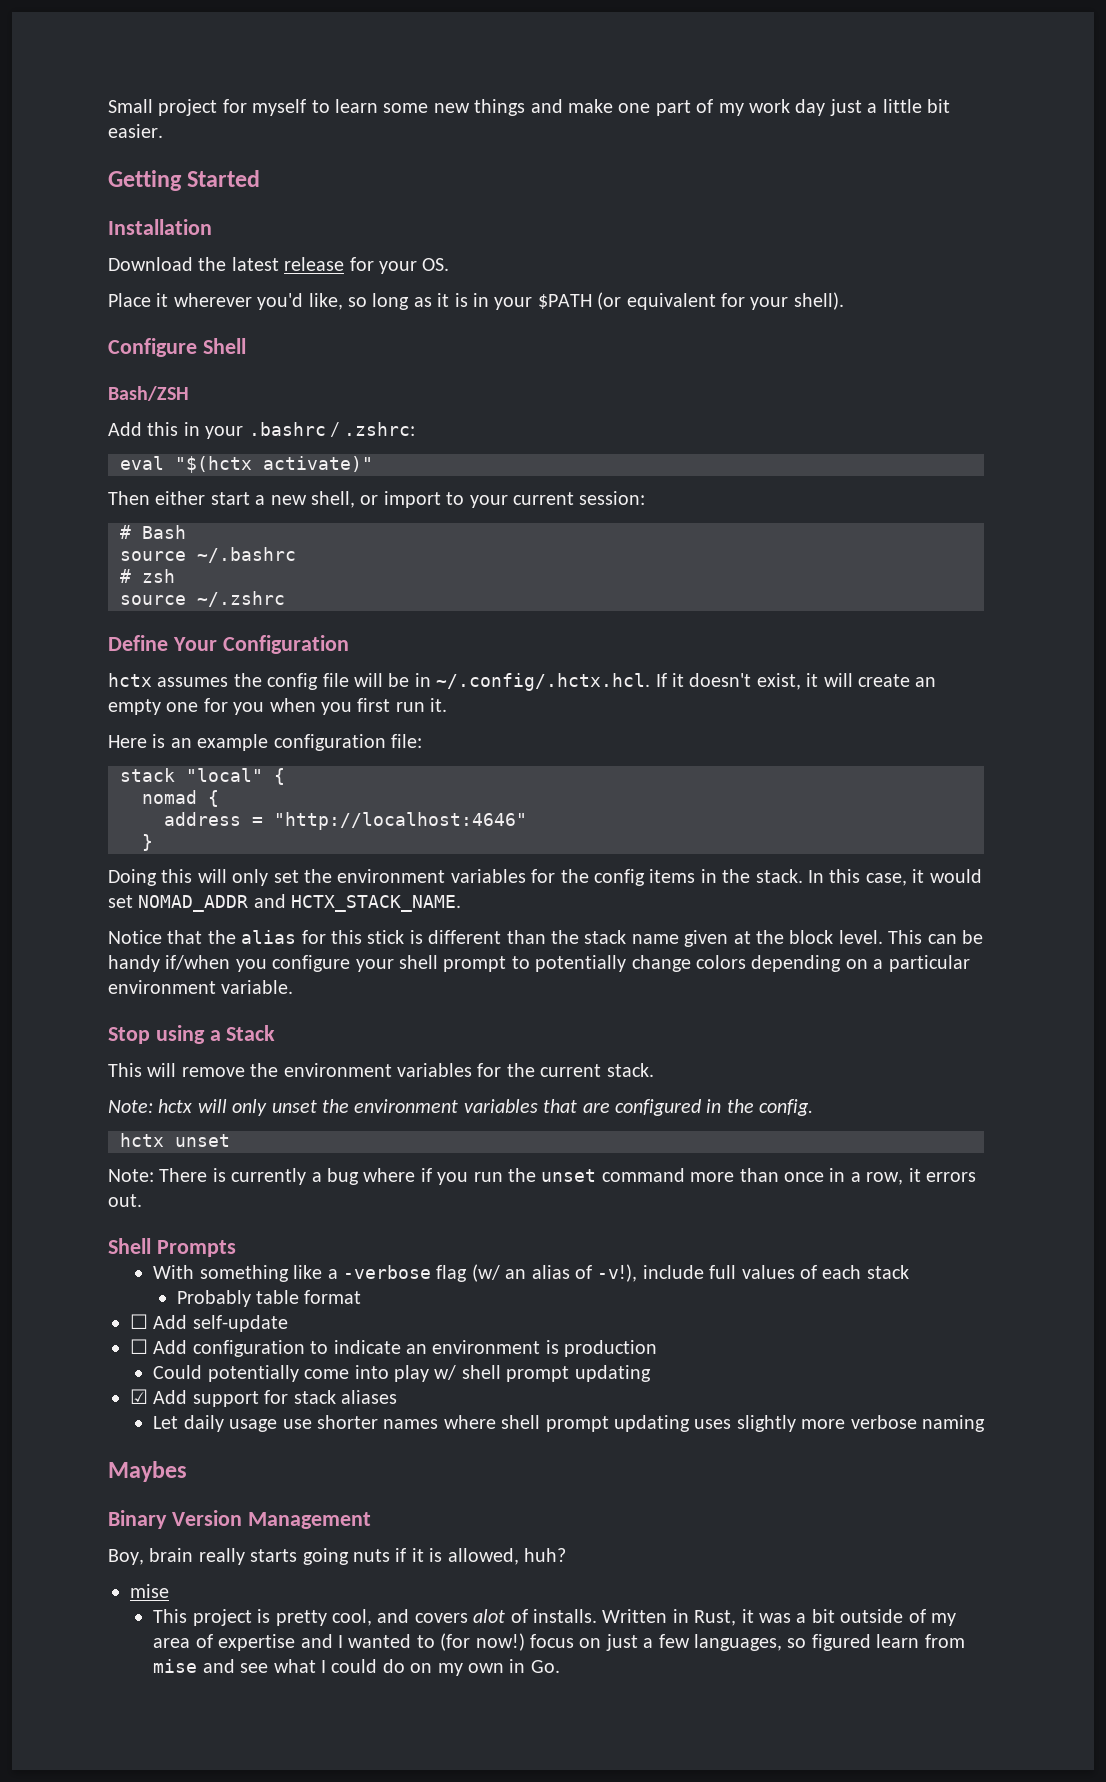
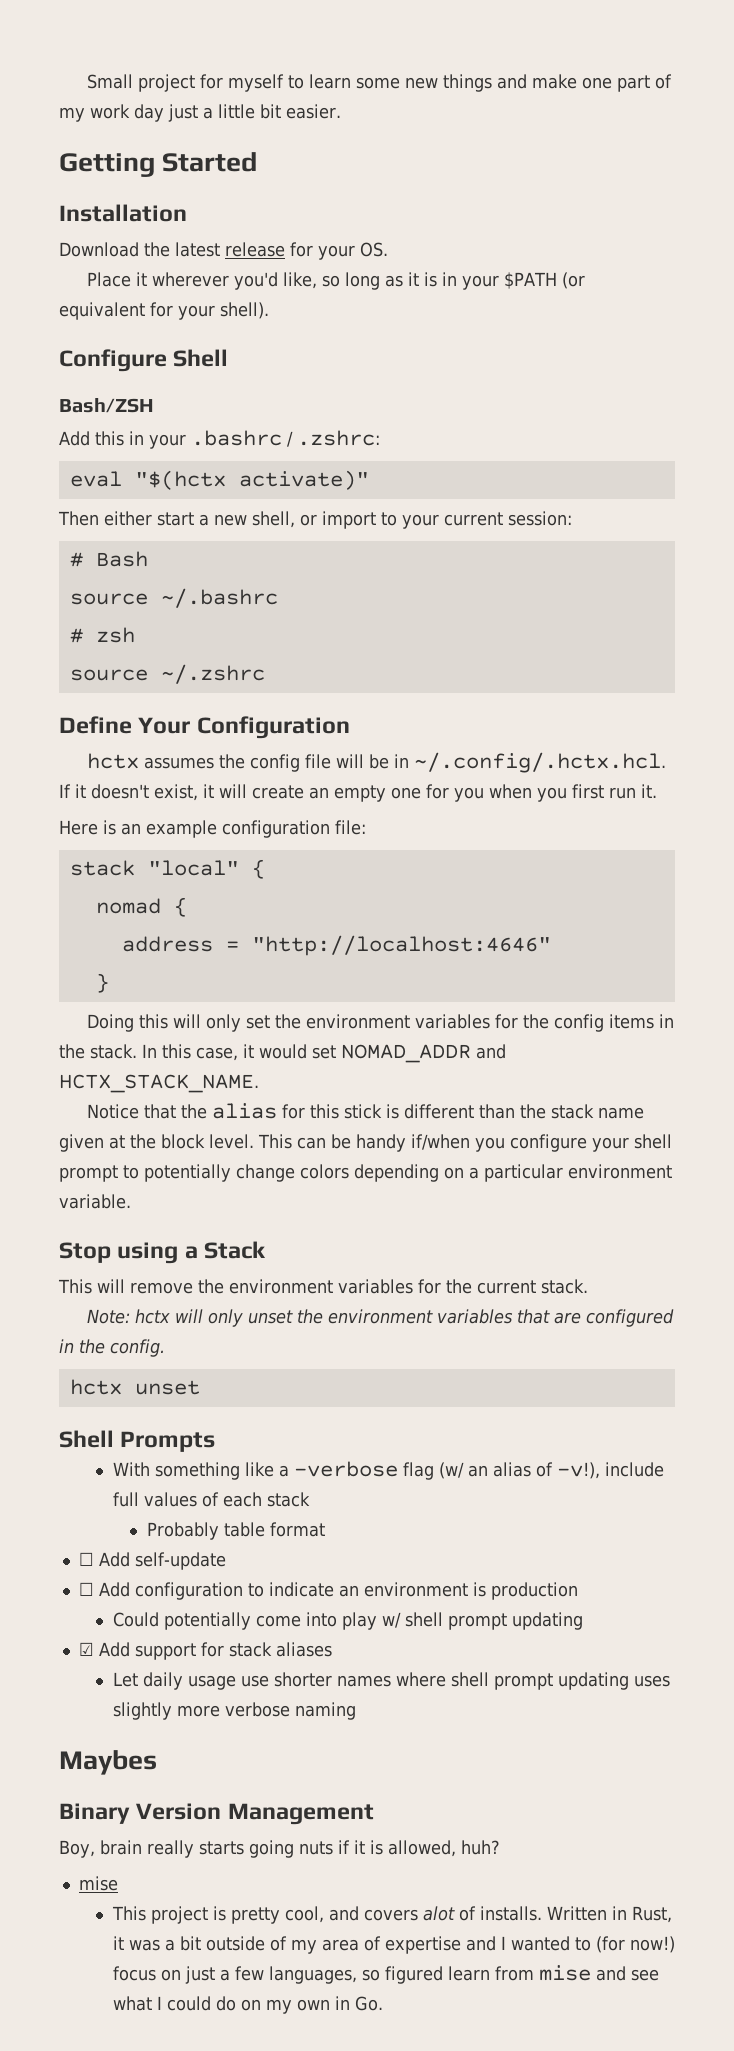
- Note: There is currently a bug where if you run the unset command more than once in a row, it errors out.

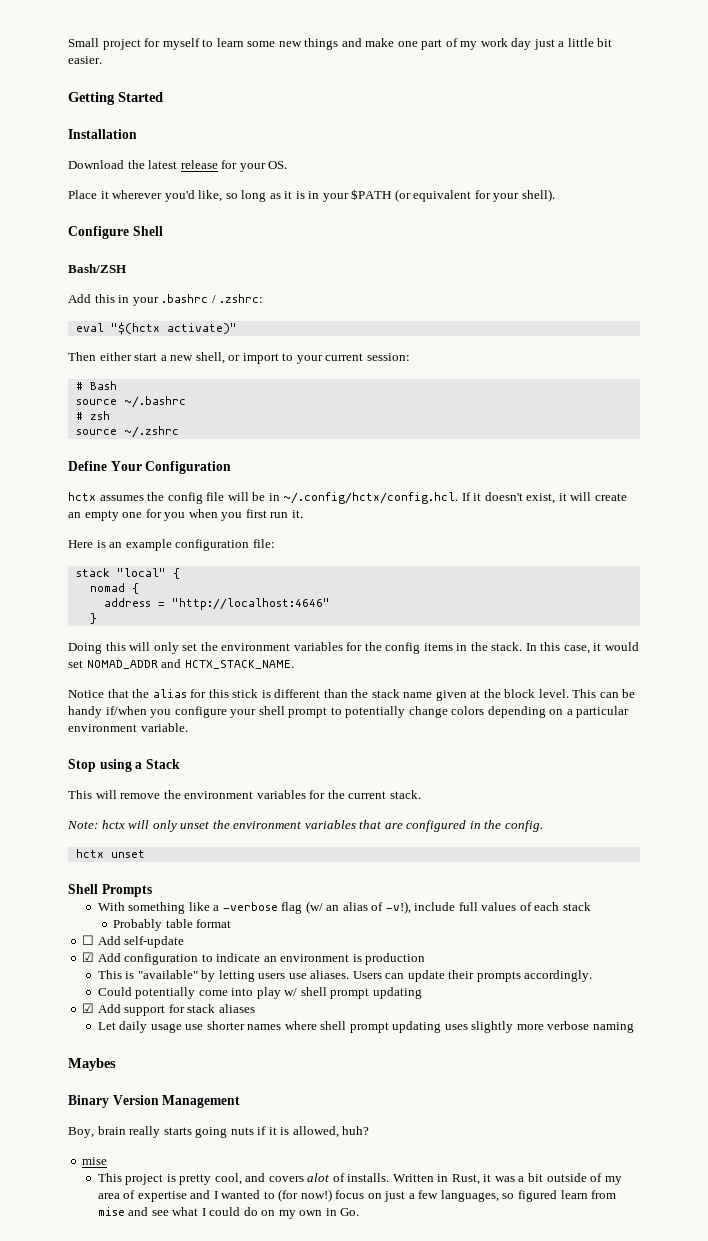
- hctx assumes the config file will be in ~/.config/.hctx.hcl. If it doesn't exist, it will create an empty one for you when you first run it.
+ hctx assumes the config file will be in ~/.config/hctx/config.hcl. If it doesn't exist, it will create an empty one for you when you first run it.
- ☐ Add configuration to indicate an environment is production
+ ☑ Add configuration to indicate an environment is production
+ This is "available" by letting users use aliases. Users can update their prompts accordingly.

